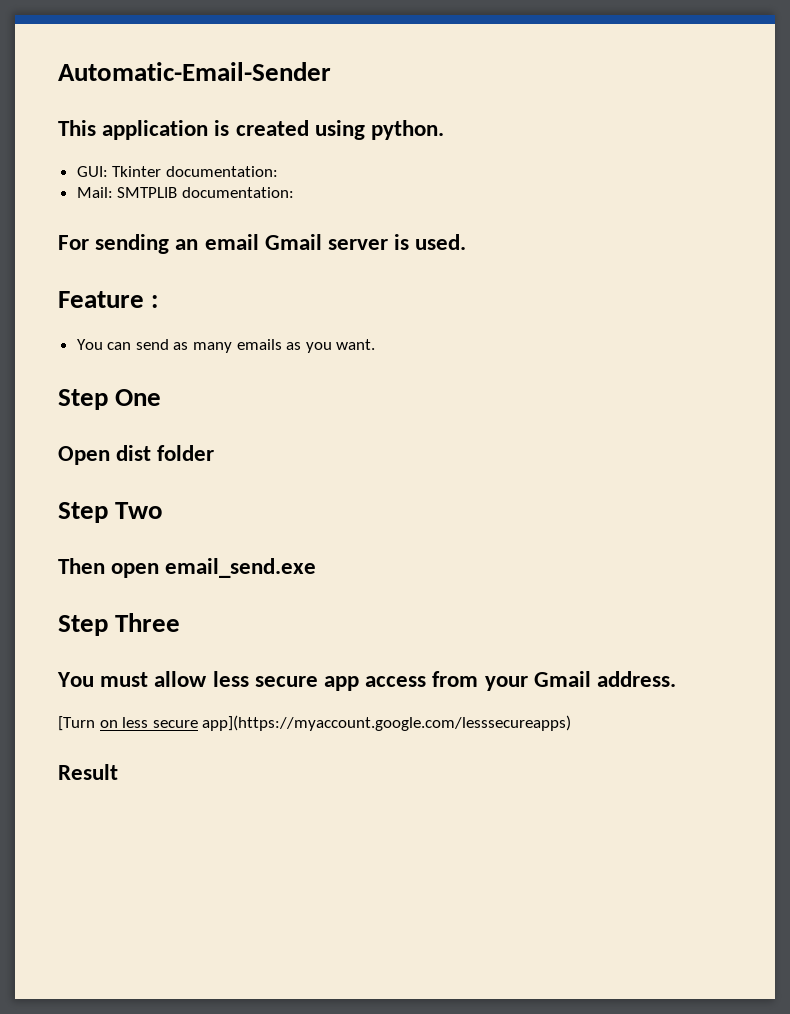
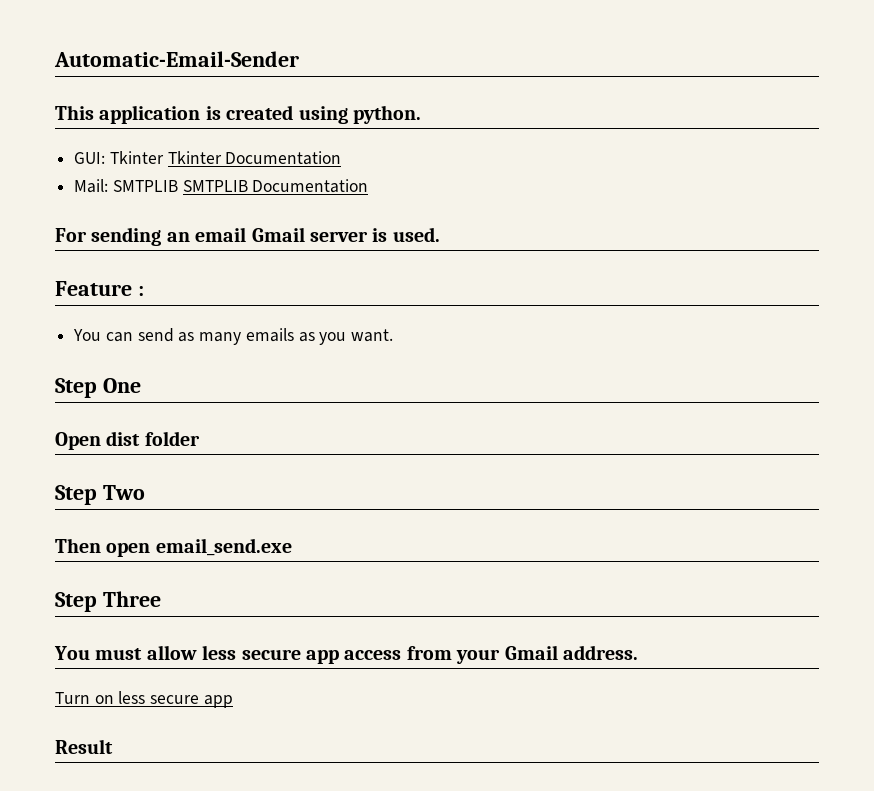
- GUI: Tkinter documentation:
+ GUI: Tkinter Tkinter Documentation
- Mail: SMTPLIB documentation:
+ Mail: SMTPLIB SMTPLIB Documentation
- [Turn on less secure app](https://myaccount.google.com/lesssecureapps)
+ Turn on less secure app

